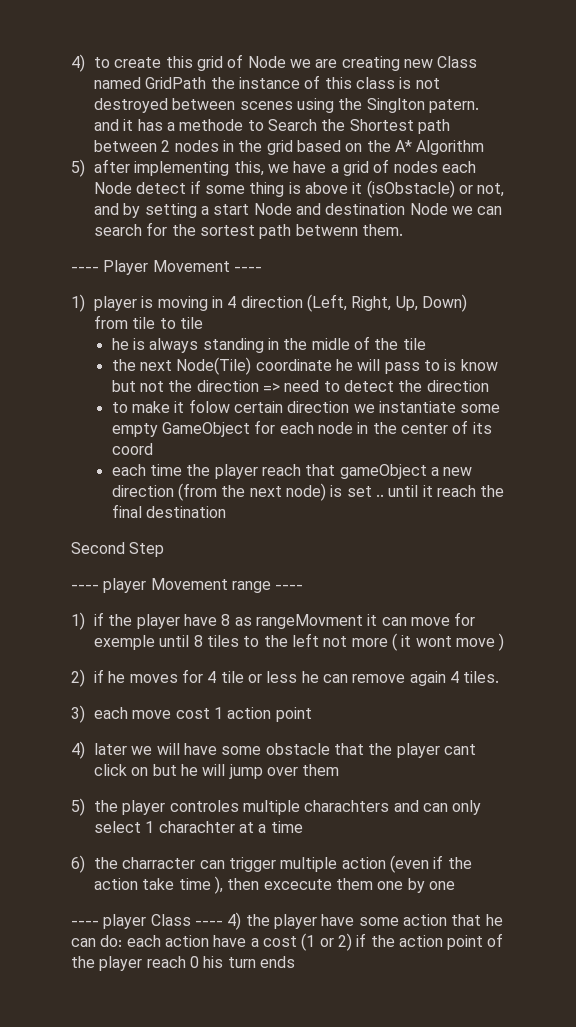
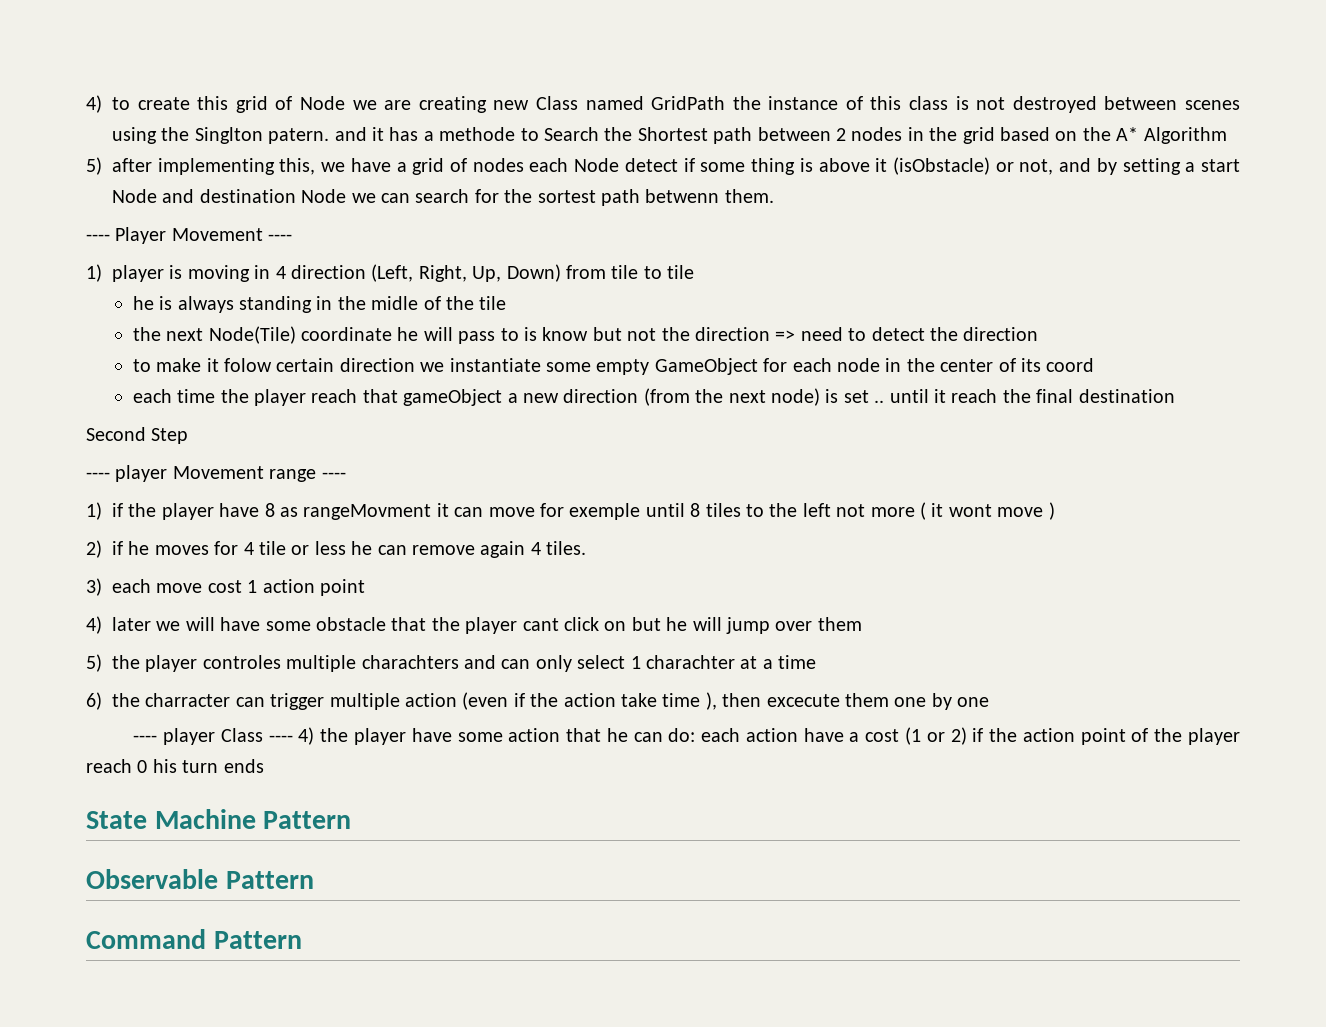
+ State Machine Pattern
+ Observable Pattern
+ Command Pattern

